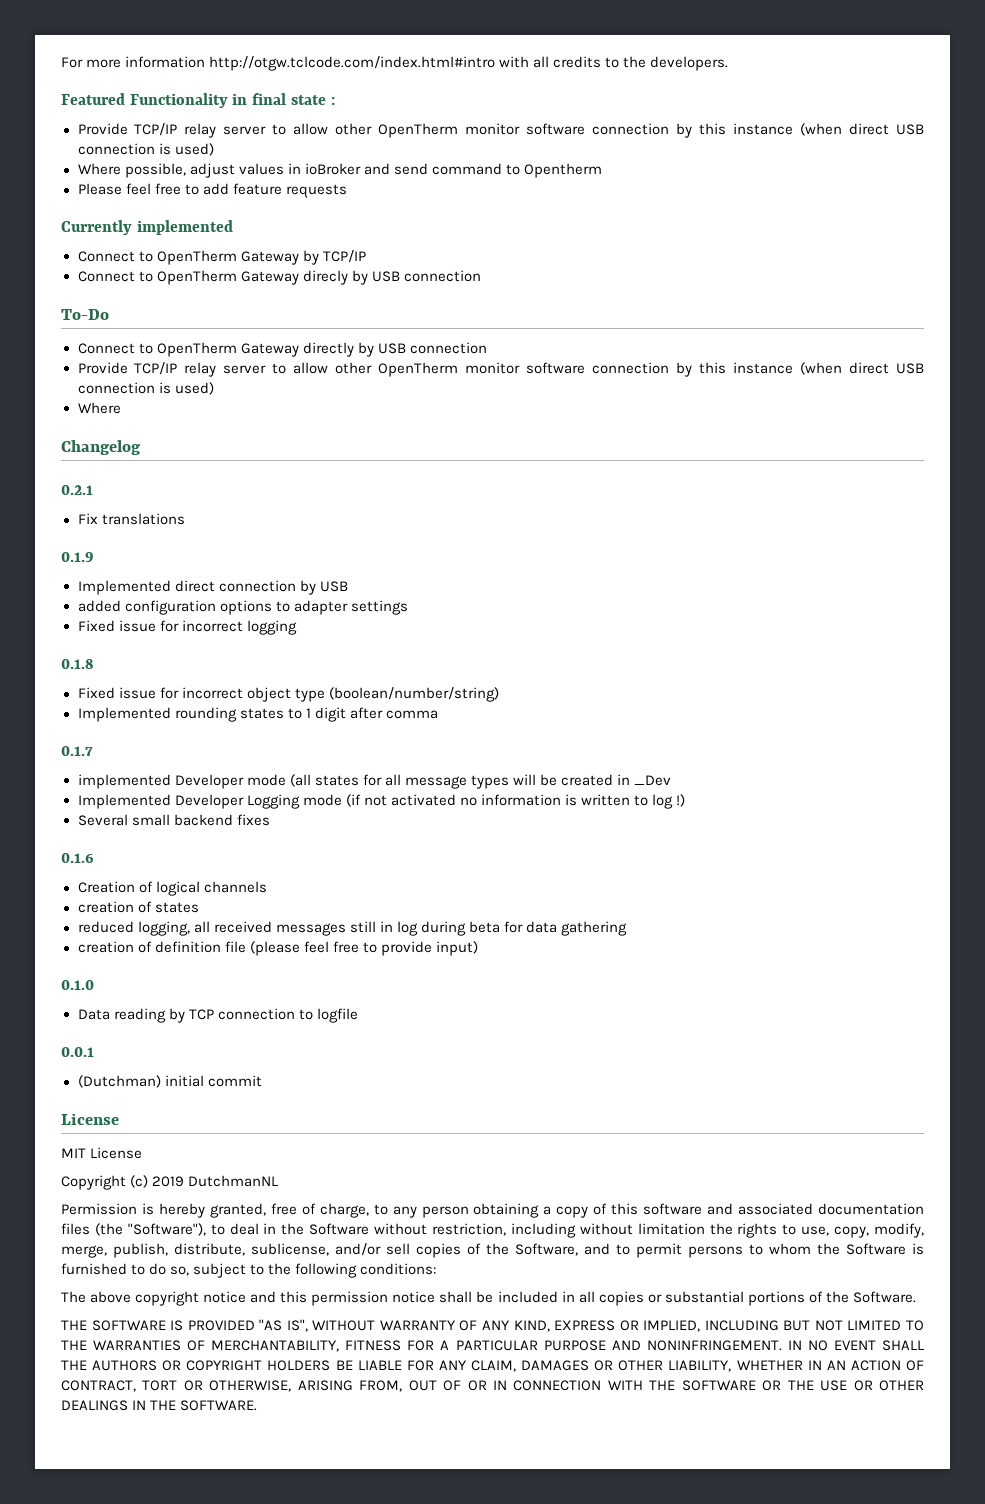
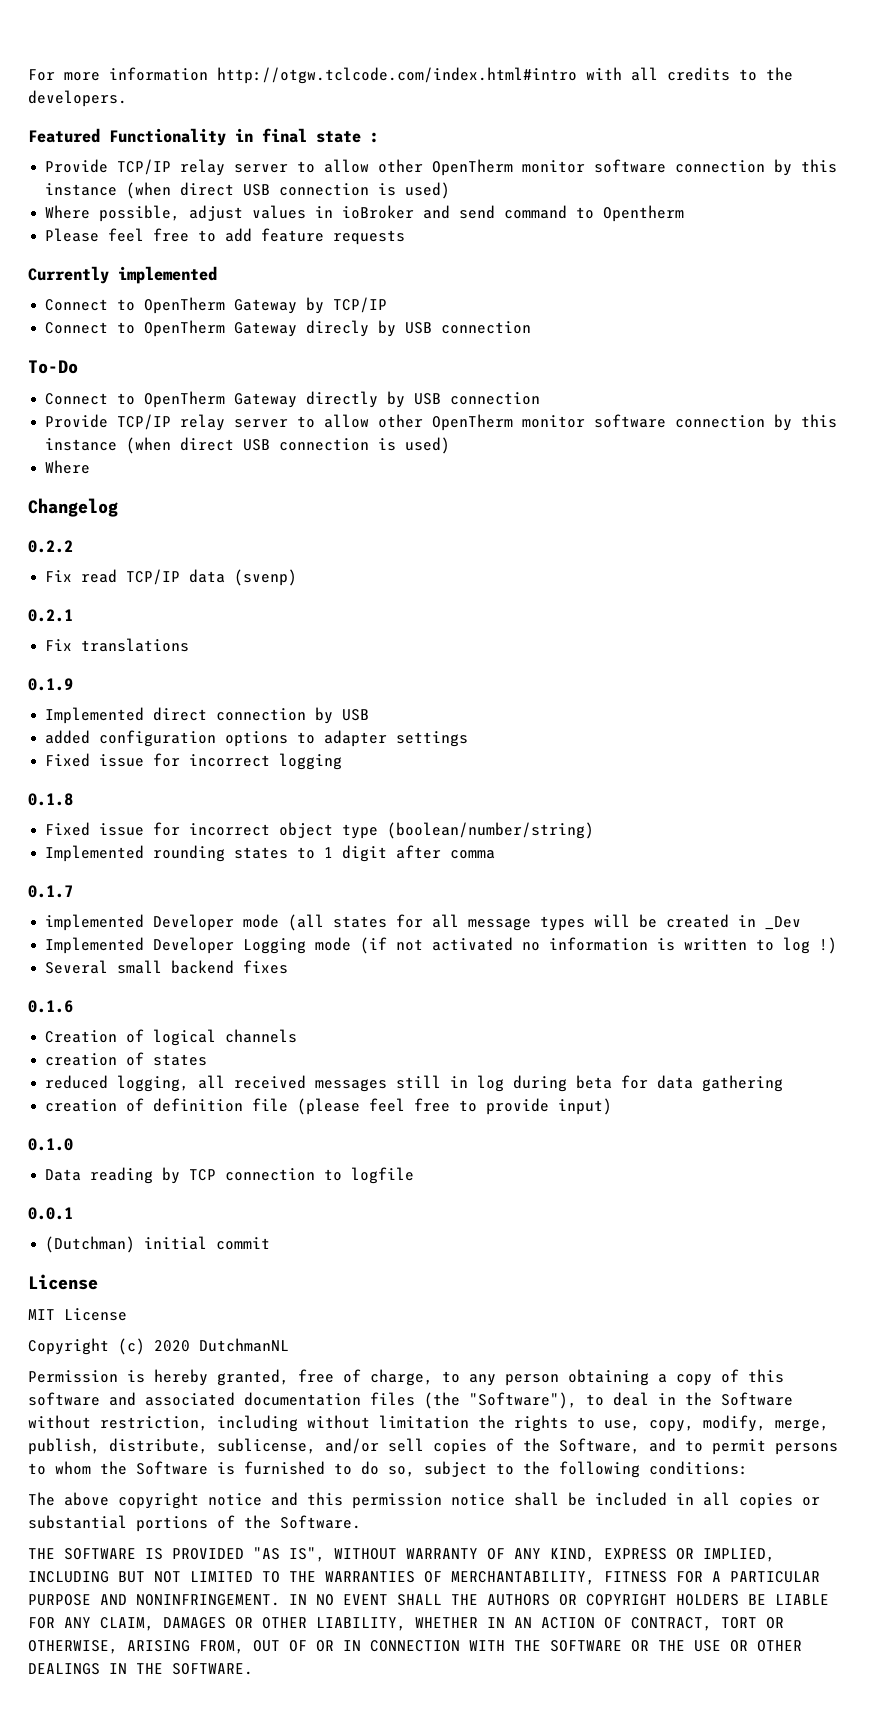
+ 0.2.2
+ Fix read TCP/IP data (svenp)
- Copyright (c) 2019 DutchmanNL
+ Copyright (c) 2020 DutchmanNL

